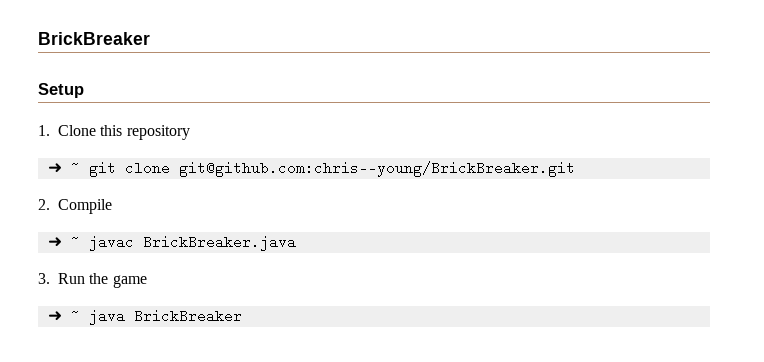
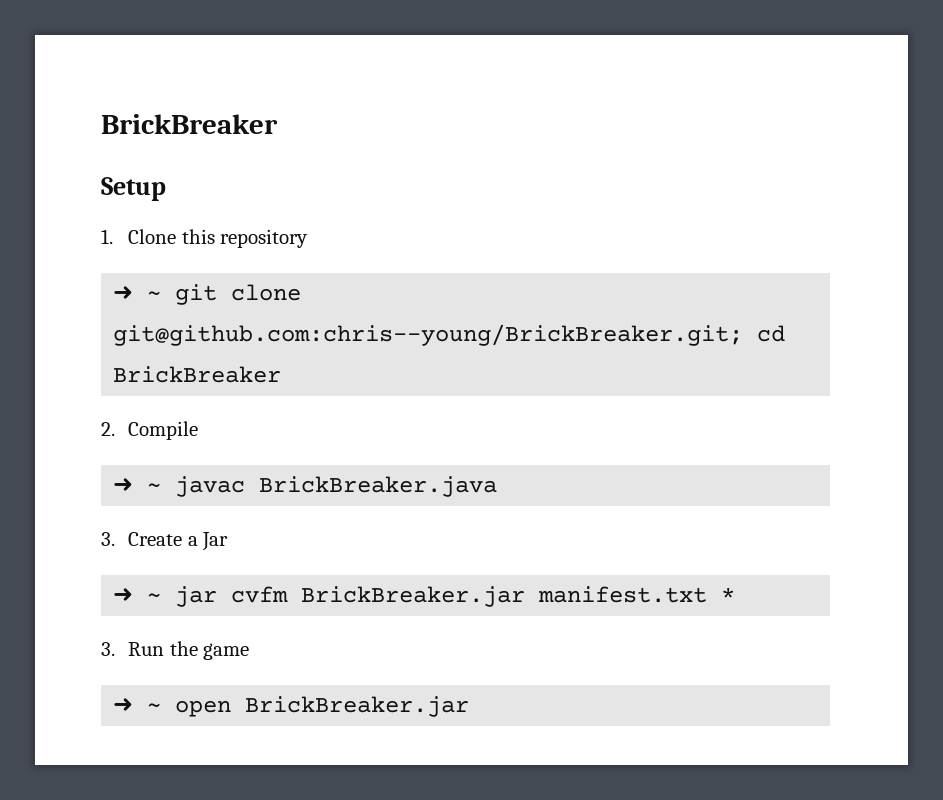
- ➜ ~ git clone git@github.com:chris--young/BrickBreaker.git
+ ➜ ~ git clone git@github.com:chris--young/BrickBreaker.git; cd BrickBreaker
+ 3. Create a Jar
+ ➜ ~ jar cvfm BrickBreaker.jar manifest.txt *
- ➜ ~ java BrickBreaker
+ ➜ ~ open BrickBreaker.jar

